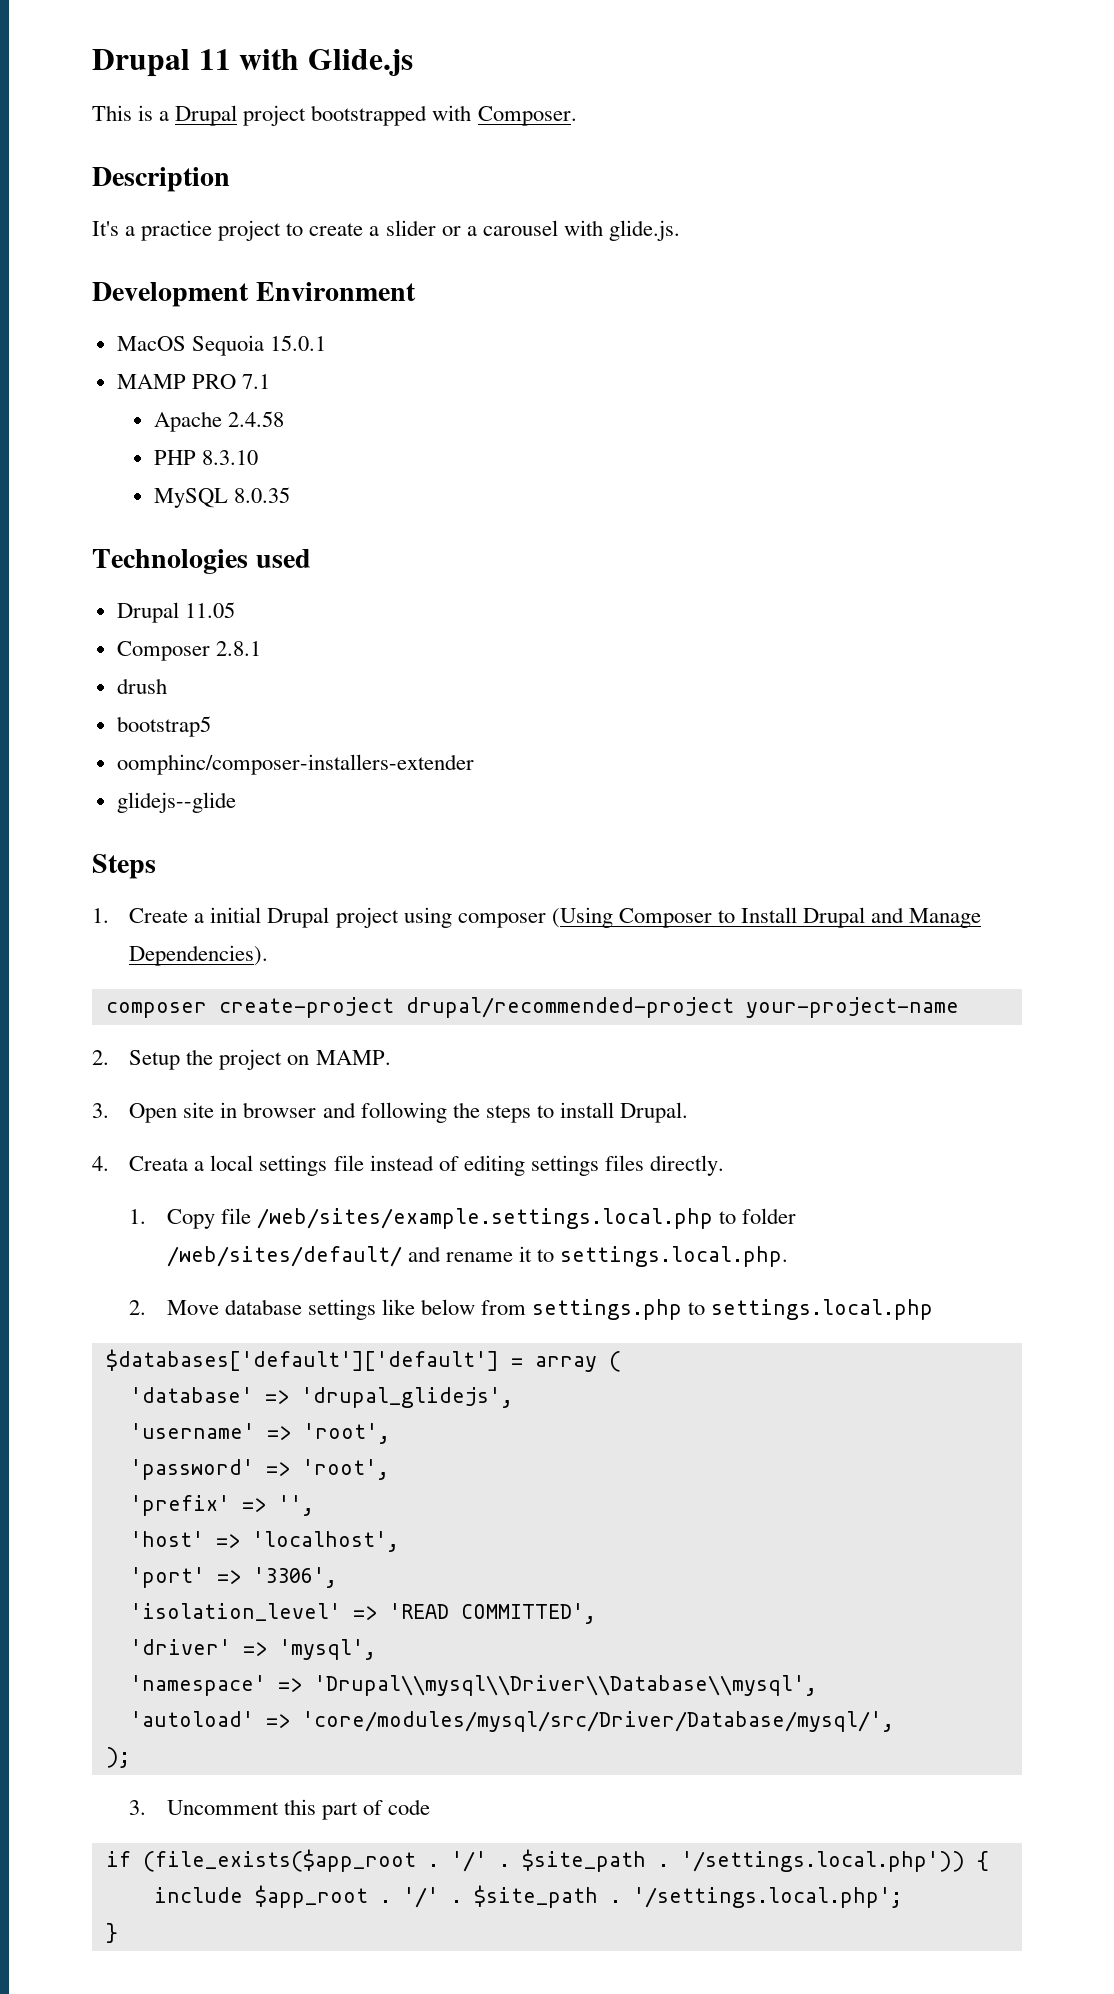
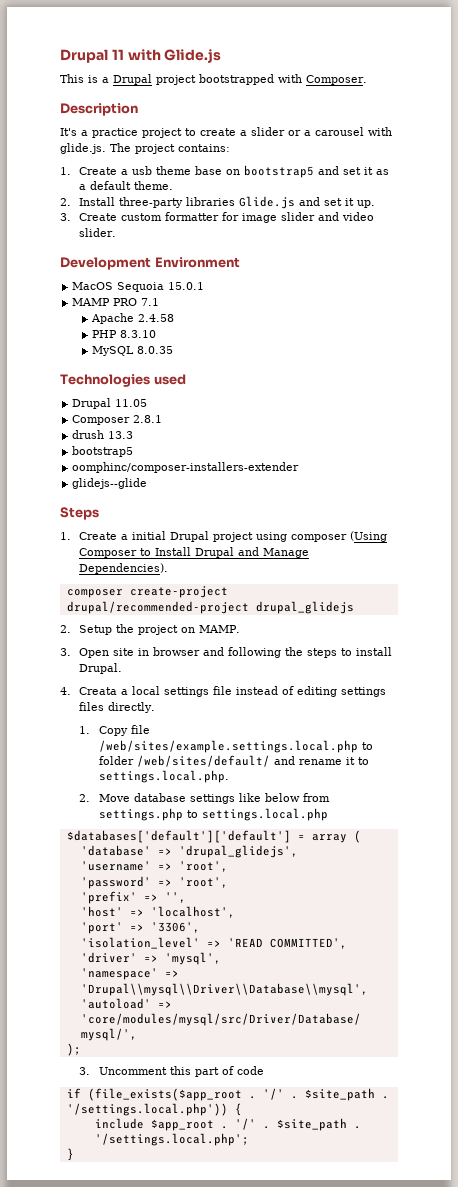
- It's a practice project to create a slider or a carousel with glide.js.
+ It's a practice project to create a slider or a carousel with glide.js. The project contains:
+ 1. Create a usb theme base on bootstrap5 and set it as a default theme.
+ 2. Install three-party libraries Glide.js and set it up.
+ 3. Create custom formatter for image slider and video slider.
- drush
+ drush 13.3
- composer create-project drupal/recommended-project your-project-name
+ composer create-project drupal/recommended-project drupal_glidejs

